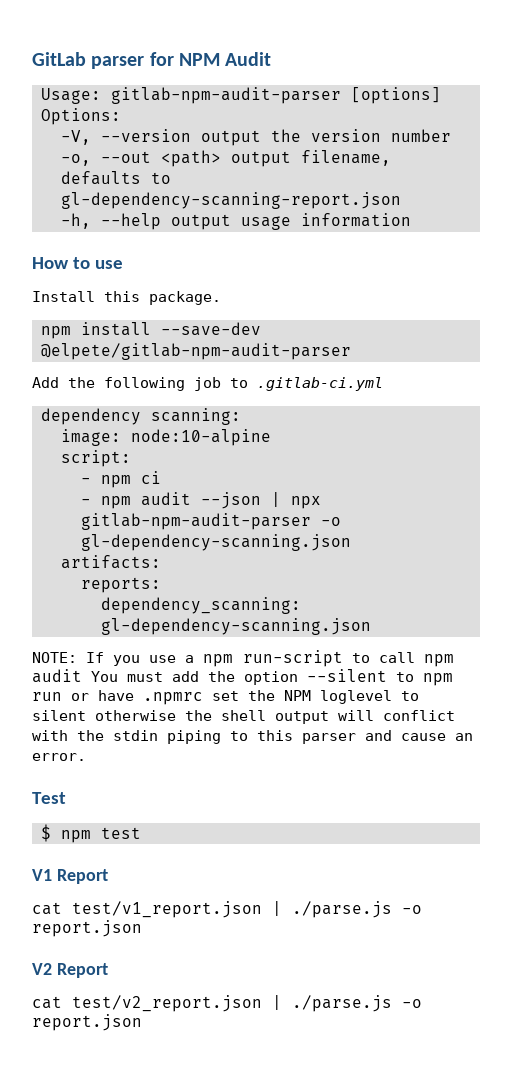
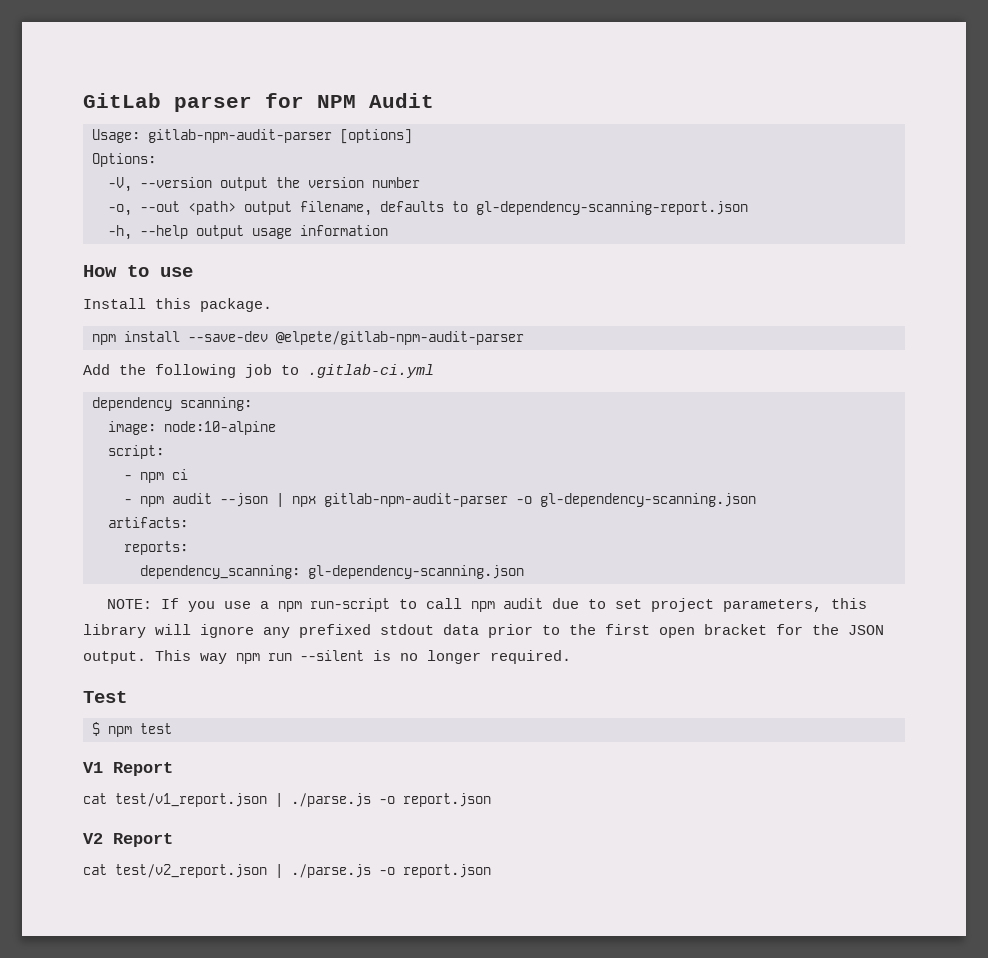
- NOTE: If you use a npm run-script to call npm audit You must add the option --silent to npm run or have .npmrc set the NPM loglevel to silent otherwise the shell output will conflict with the stdin piping to this parser and cause an error.
+ NOTE: If you use a npm run-script to call npm audit due to set project parameters, this library will ignore any prefixed stdout data prior to the first open bracket for the JSON output. This way npm run --silent is no longer required.

